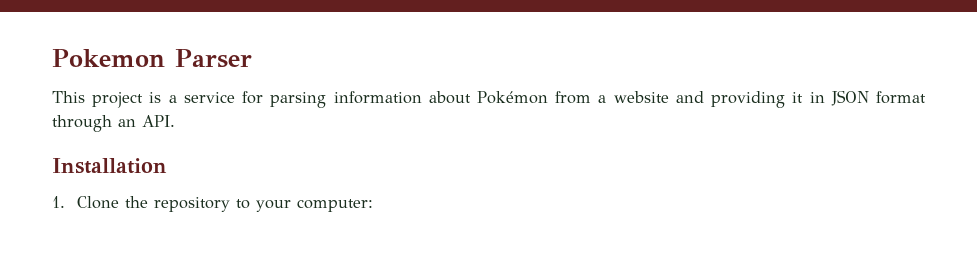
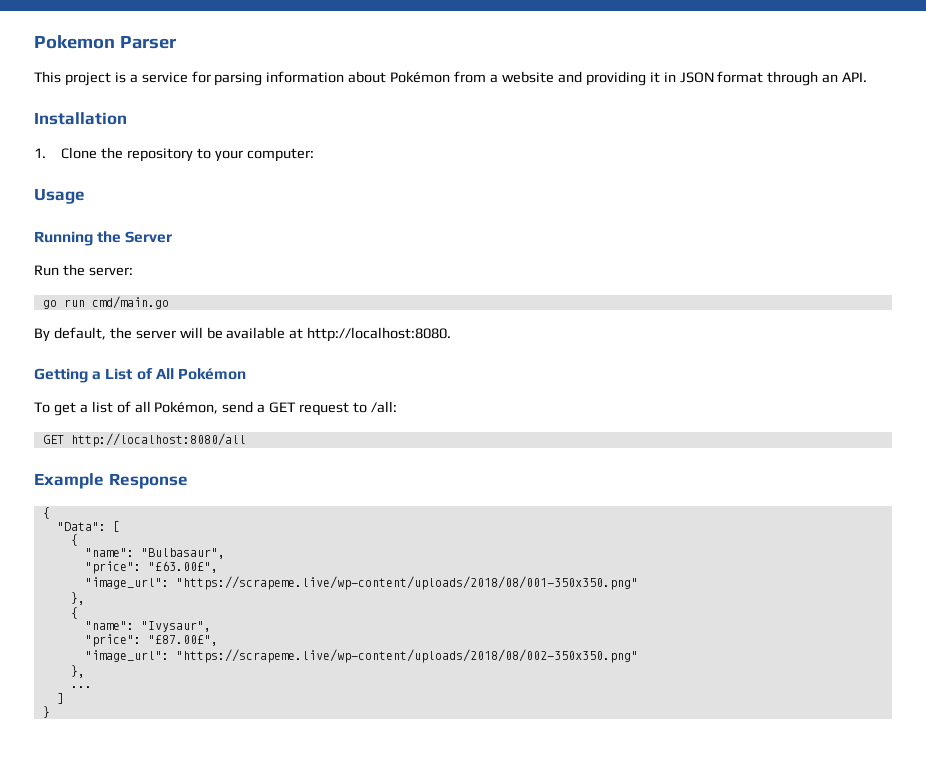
+ Usage
+ Running the Server
+ Run the server:
+ go run cmd/main.go
+ By default, the server will be available at http://localhost:8080.
+ Getting a List of All Pokémon
+ To get a list of all Pokémon, send a GET request to /all:
+ GET http://localhost:8080/all
+ Example Response
+ {
+ "Data": [
+ {
+ "name": "Bulbasaur",
+ "price": "£63.00£",
+ "image_url": "https://scrapeme.live/wp-content/uploads/2018/08/001-350x350.png"
+ },
+ {
+ "name": "Ivysaur",
+ "price": "£87.00£",
+ "image_url": "https://scrapeme.live/wp-content/uploads/2018/08/002-350x350.png"
+ },
+ ...
+ ]
+ }

